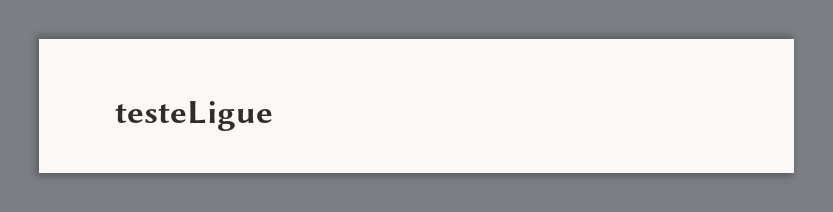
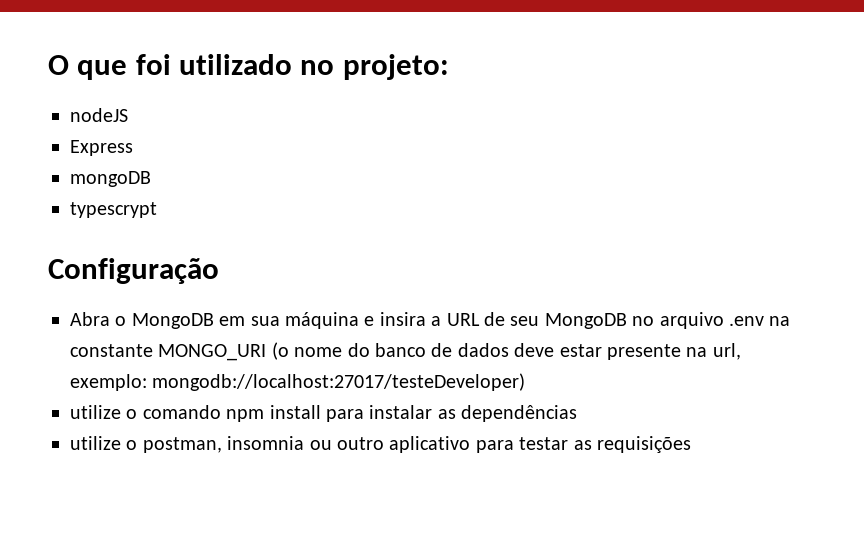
- testeLigue
+ O que foi utilizado no projeto:
+ nodeJS
+ Express
+ mongoDB
+ typescrypt
+ Configuração
+ Abra o MongoDB em sua máquina e insira a URL de seu MongoDB no arquivo .env na constante MONGO_URI (o nome do banco de dados deve estar presente na url, exemplo: mongodb://localhost:27017/testeDeveloper)
+ utilize o comando npm install para instalar as dependências
+ utilize o postman, insomnia ou outro aplicativo para testar as requisições

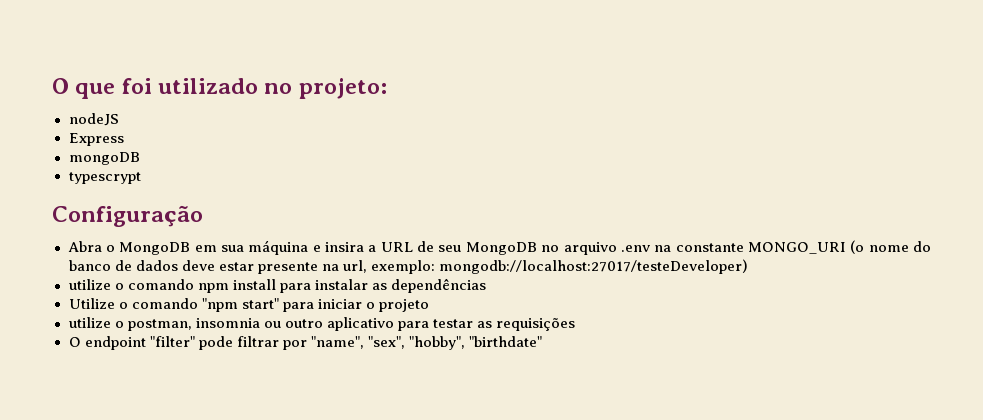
+ Utilize o comando "npm start" para iniciar o projeto
+ O endpoint "filter" pode filtrar por "name", "sex", "hobby", "birthdate"

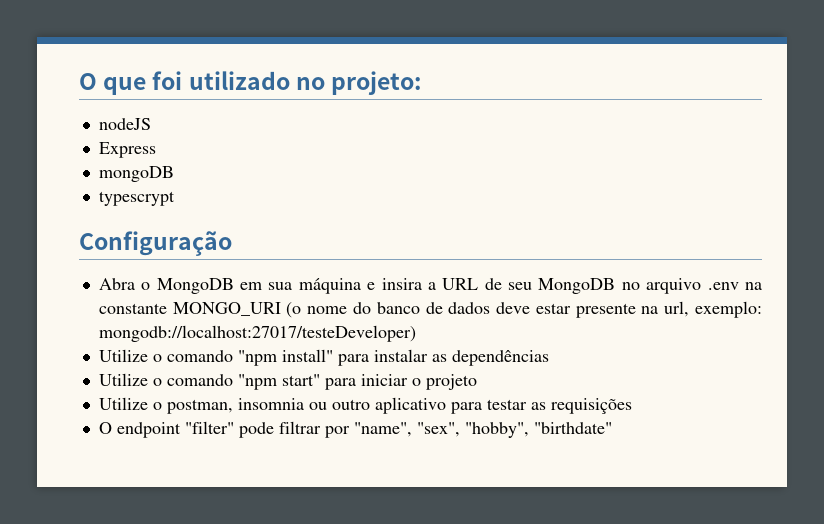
- utilize o comando npm install para instalar as dependências
+ Utilize o comando "npm install" para instalar as dependências
- utilize o postman, insomnia ou outro aplicativo para testar as requisições
+ Utilize o postman, insomnia ou outro aplicativo para testar as requisições

